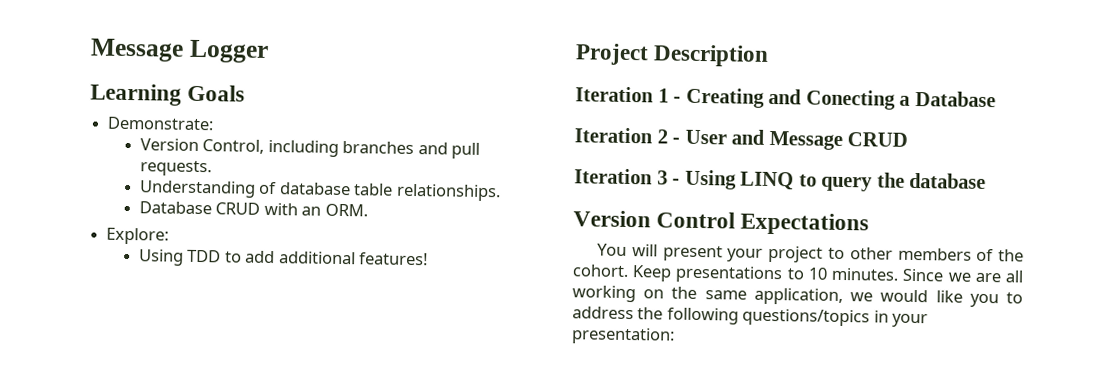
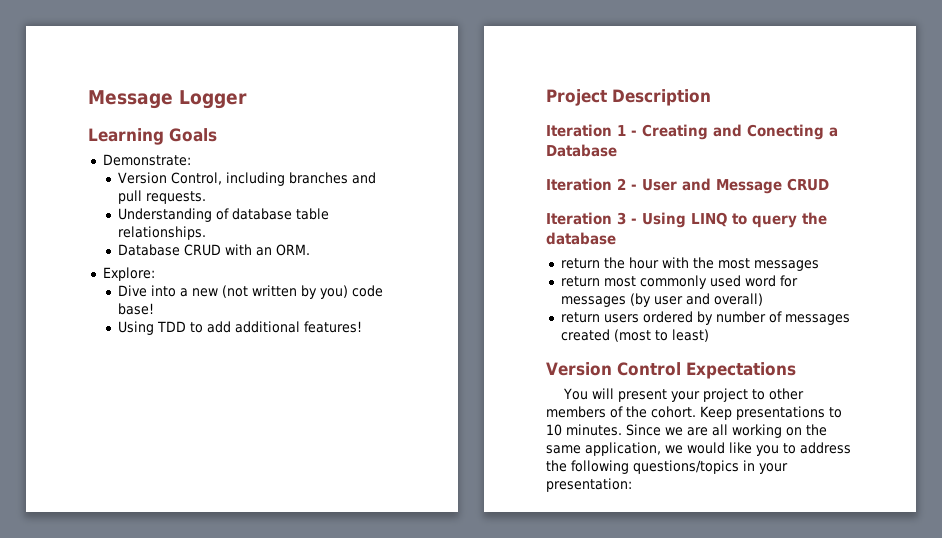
+ Dive into a new (not written by you) code base!
+ return the hour with the most messages
+ return most commonly used word for messages (by user and overall)
+ return users ordered by number of messages created (most to least)

